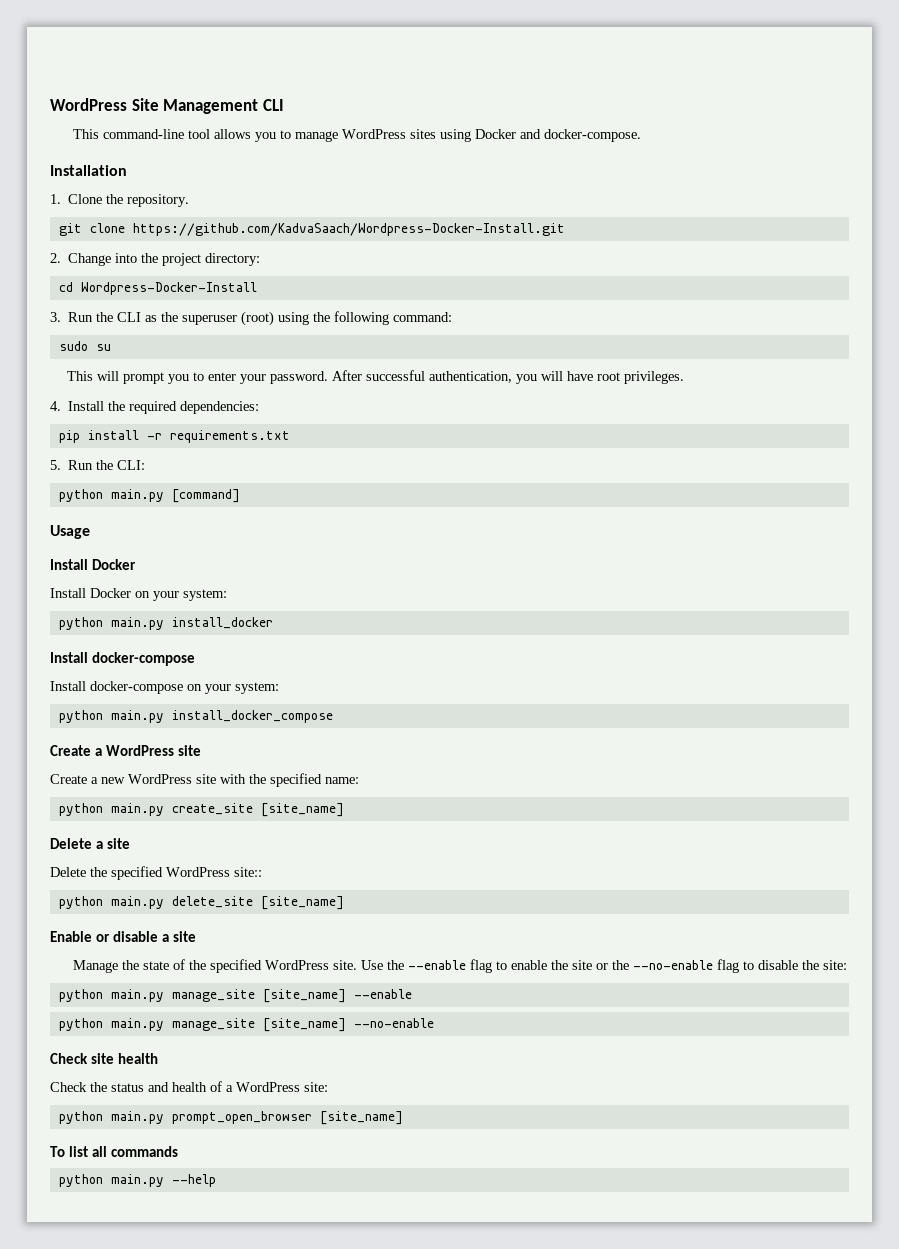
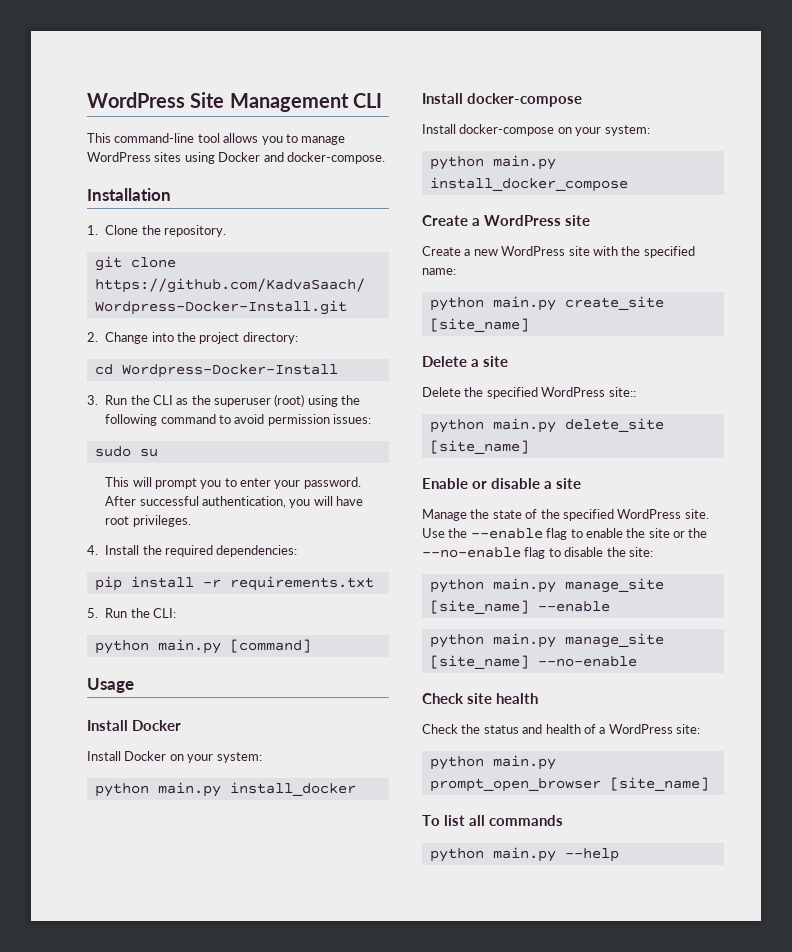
- 3. Run the CLI as the superuser (root) using the following command:
+ 3. Run the CLI as the superuser (root) using the following command to avoid permission issues:

